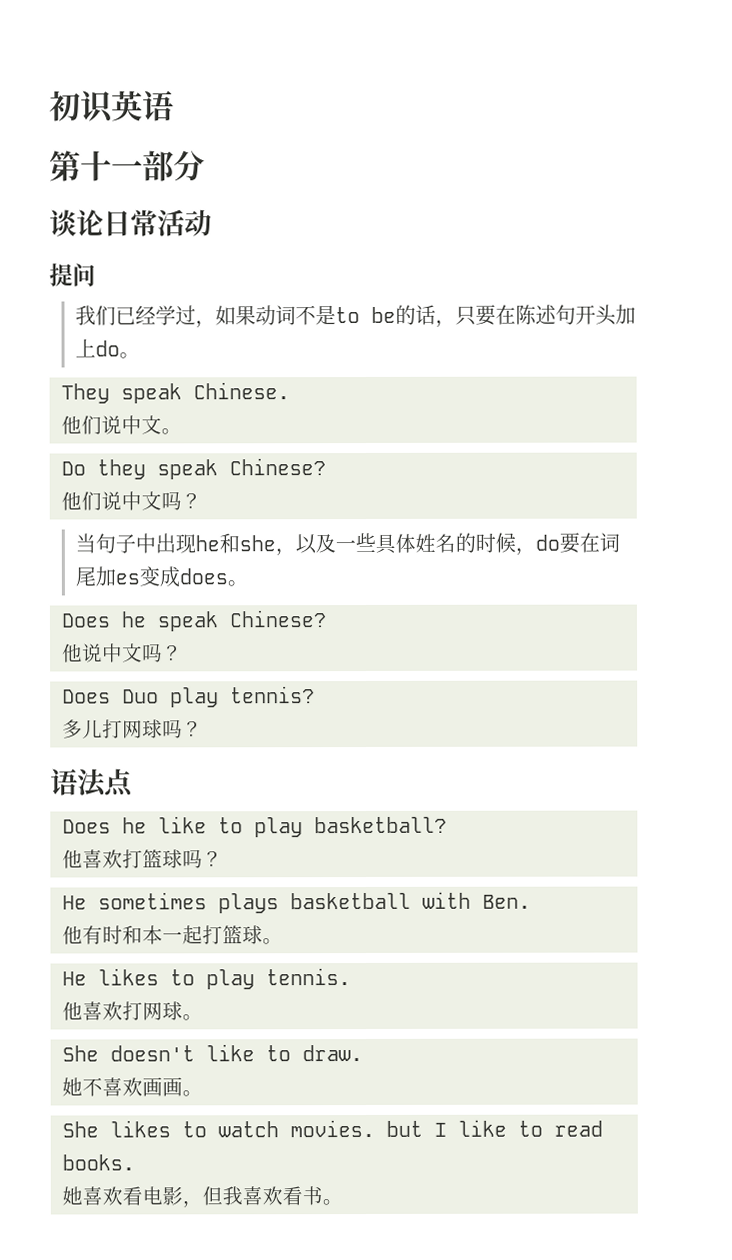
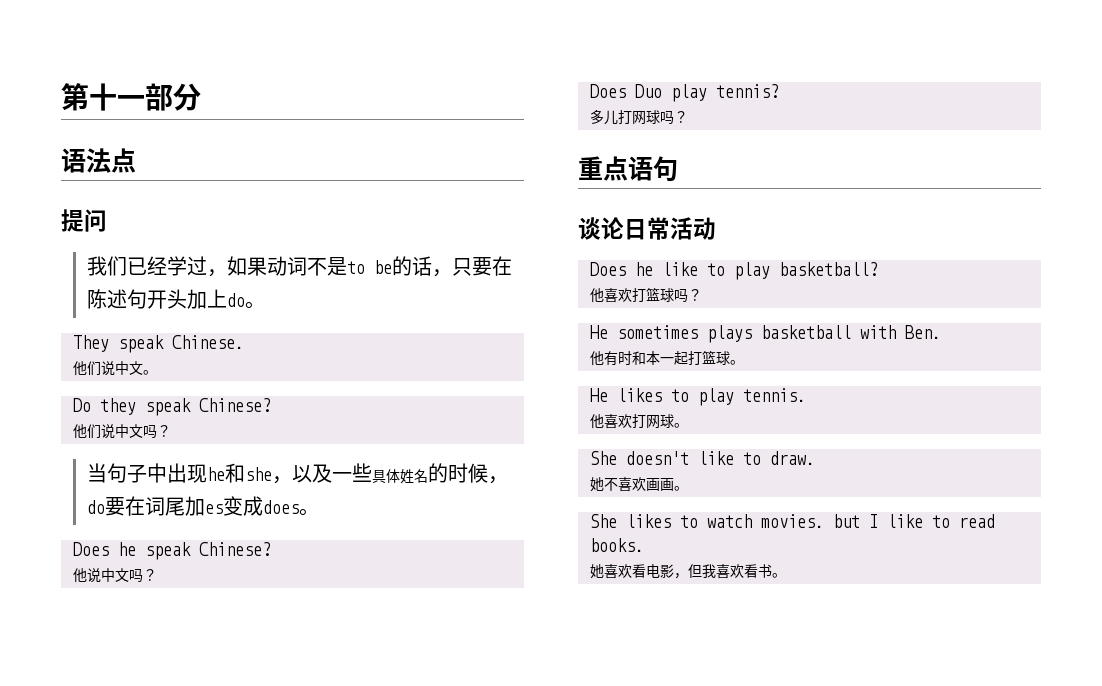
- 初识英语
- 谈论日常活动
+ 语法点
- 语法点
+ 重点语句
+ 谈论日常活动

